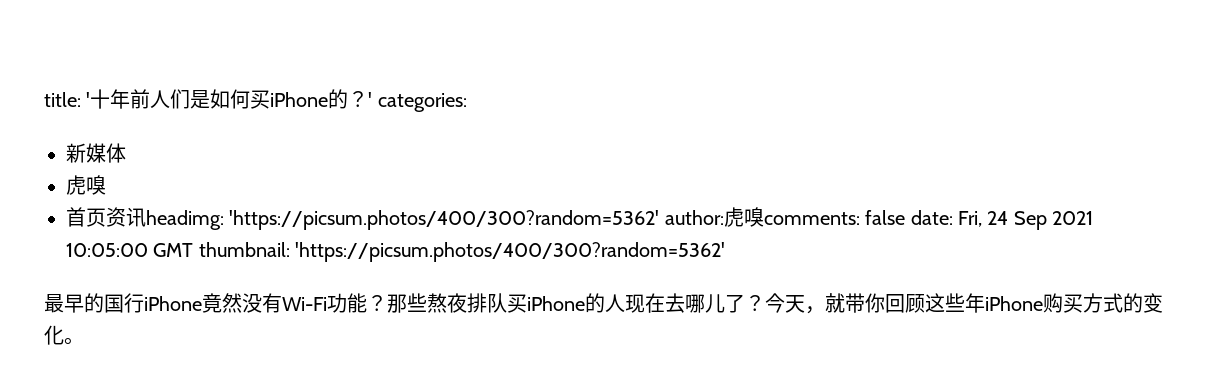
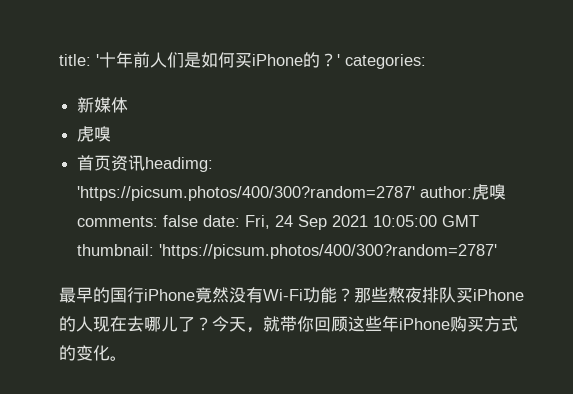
- 首页资讯headimg: 'https://picsum.photos/400/300?random=5362' author:虎嗅comments: false date: Fri, 24 Sep 2021 10:05:00 GMT thumbnail: 'https://picsum.photos/400/300?random=5362'
+ 首页资讯headimg: 'https://picsum.photos/400/300?random=2787' author:虎嗅comments: false date: Fri, 24 Sep 2021 10:05:00 GMT thumbnail: 'https://picsum.photos/400/300?random=2787'

